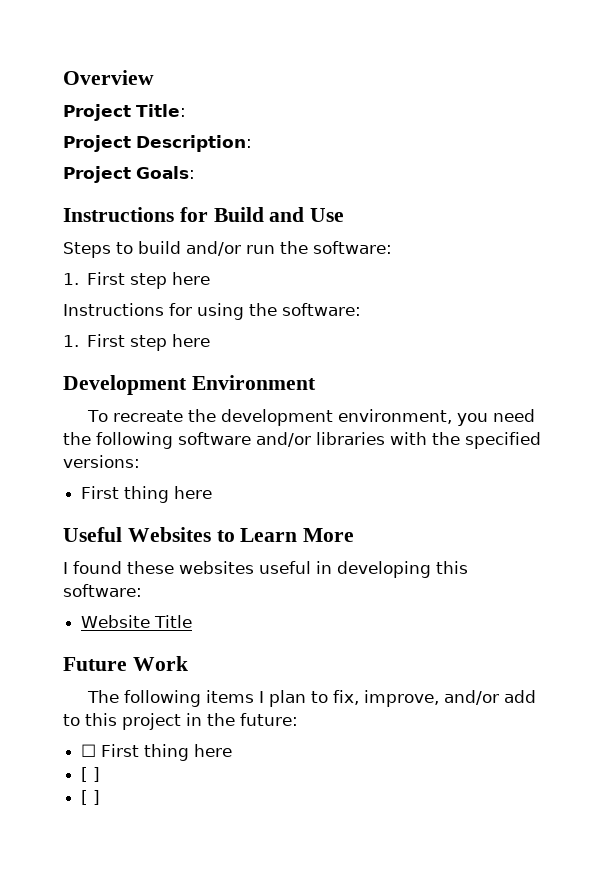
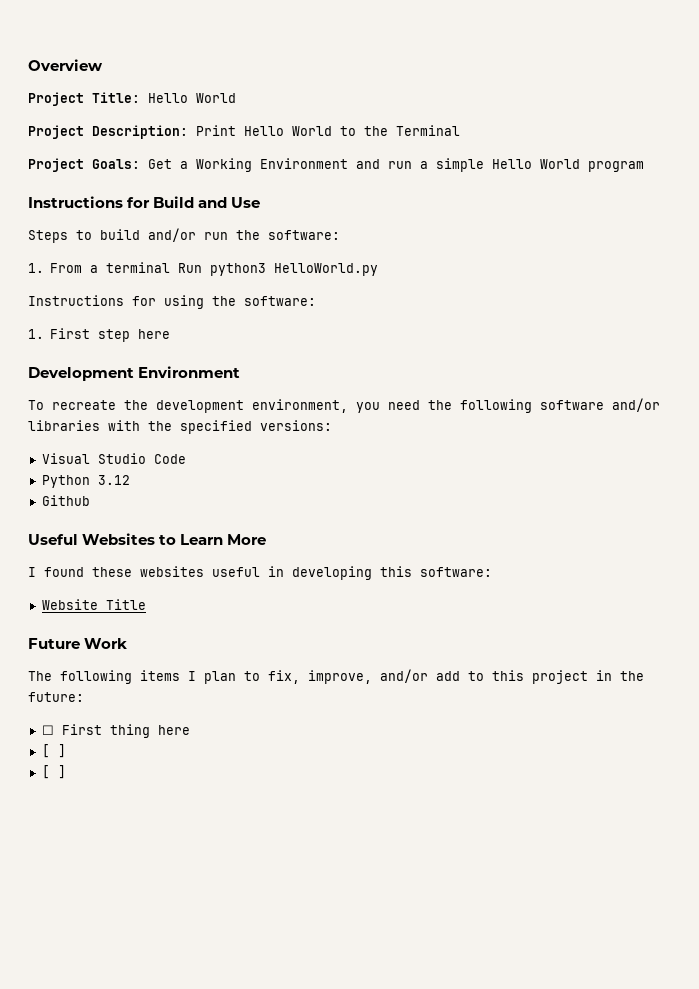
- Project Title:
+ Project Title: Hello World
- Project Description:
- Project Goals:
+ Project Description: Print Hello World to the Terminal
+ Project Goals: Get a Working Environment and run a simple Hello World program
  Steps to build and/or run the software:
- 1. First step here
+ 1. From a terminal Run python3 HelloWorld.py
  To recreate the development environment, you need the following software and/or libraries with the specified versions:
- First thing here
+ Visual Studio Code
+ Python 3.12
+ Github

